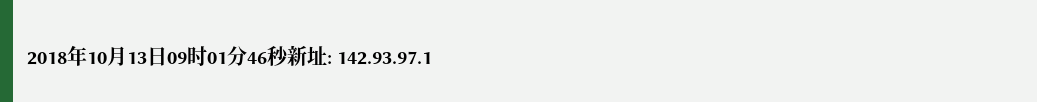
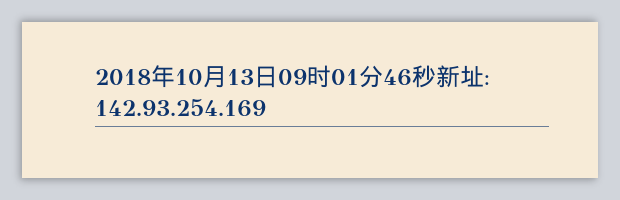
- 2018年10月13日09时01分46秒新址: 142.93.97.1
+ 2018年10月13日09时01分46秒新址: 142.93.254.169

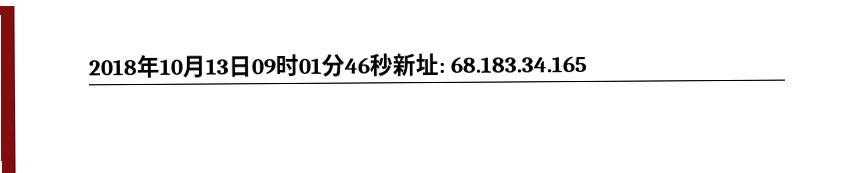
- 2018年10月13日09时01分46秒新址: 142.93.254.169
+ 2018年10月13日09时01分46秒新址: 68.183.34.165

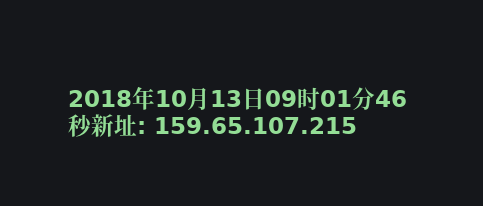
- 2018年10月13日09时01分46秒新址: 68.183.34.165
+ 2018年10月13日09时01分46秒新址: 159.65.107.215

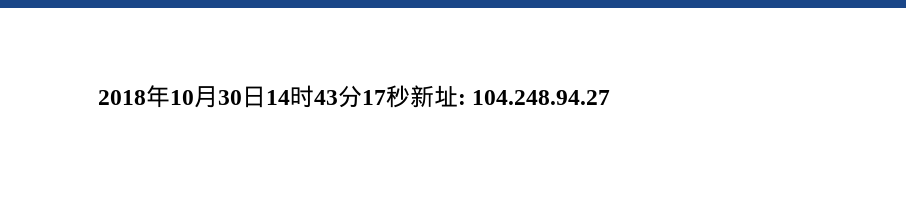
- 2018年10月13日09时01分46秒新址: 159.65.107.215
+ 2018年10月30日14时43分17秒新址: 104.248.94.27

